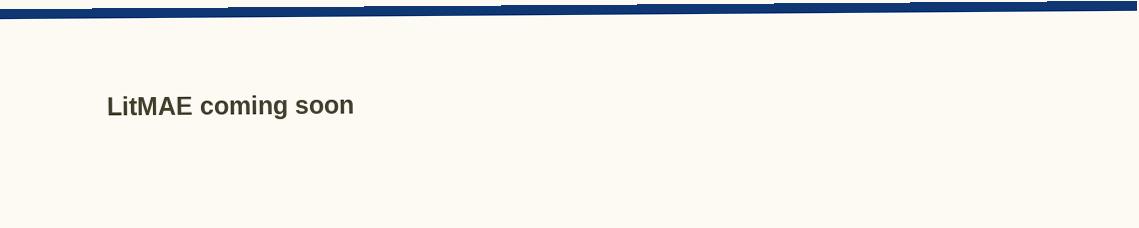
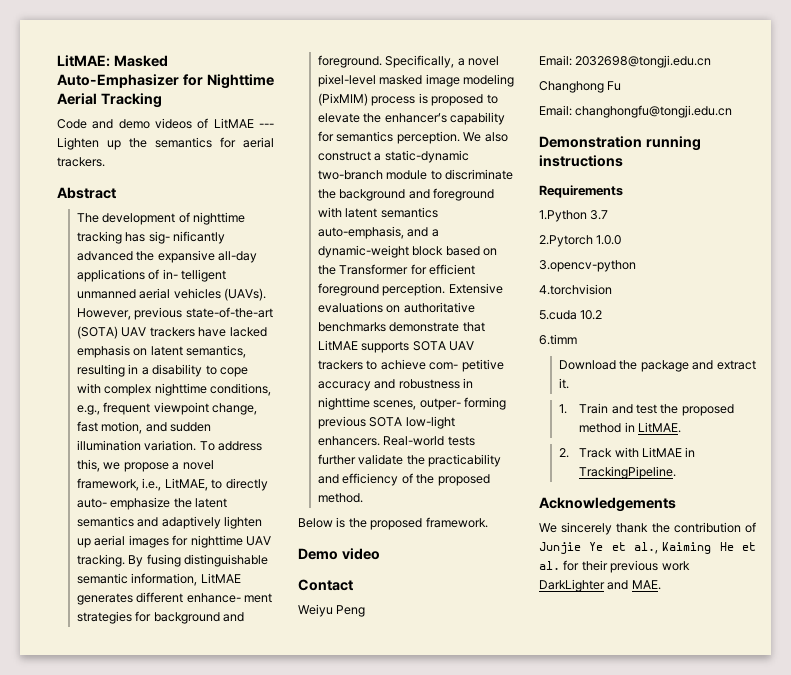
- LitMAE coming soon
+ LitMAE: Masked Auto-Emphasizer for Nighttime Aerial Tracking
+ Code and demo videos of LitMAE --- Lighten up the semantics for aerial trackers.
+ Abstract
+ The development of nighttime tracking has sig- nificantly advanced the expansive all-day applications of in- telligent unmanned aerial vehicles (UAVs). However, previous state-of-the-art (SOTA) UAV trackers have lacked emphasis on latent semantics, resulting in a disability to cope with complex nighttime conditions, e.g., frequent viewpoint change, fast motion, and sudden illumination variation. To address this, we propose a novel framework, i.e., LitMAE, to directly auto- emphasize the latent semantics and adaptively lighten up aerial images for nighttime UAV tracking. By fusing distinguishable semantic information, LitMAE generates different enhance- ment strategies for background and foreground. Specifically, a novel pixel-level masked image modeling (PixMIM) process is proposed to elevate the enhancer’s capability for semantics perception. We also construct a static-dynamic two-branch module to discriminate the background and foreground with latent semantics auto-emphasis, and a dynamic-weight block based on the Transformer for efficient foreground perception. Extensive evaluations on authoritative benchmarks demonstrate that LitMAE supports SOTA UAV trackers to achieve com- petitive accuracy and robustness in nighttime scenes, outper- forming previous SOTA low-light enhancers. Real-world tests further validate the practicability and efficiency of the proposed method.
+ Below is the proposed framework.
+ Demo video
+ Contact
+ Weiyu Peng
+ Email: 2032698@tongji.edu.cn
+ Changhong Fu
+ Email: changhongfu@tongji.edu.cn
+ Demonstration running instructions
+ Requirements
+ 1.Python 3.7
+ 2.Pytorch 1.0.0
+ 3.opencv-python
+ 4.torchvision
+ 5.cuda 10.2
+ 6.timm
+ Download the package and extract it.
+ 1. Train and test the proposed method in LitMAE.
+ 2. Track with LitMAE in TrackingPipeline.
+ Acknowledgements
+ We sincerely thank the contribution of Junjie Ye et al., Kaiming He et al. for their previous work DarkLighter and MAE.

